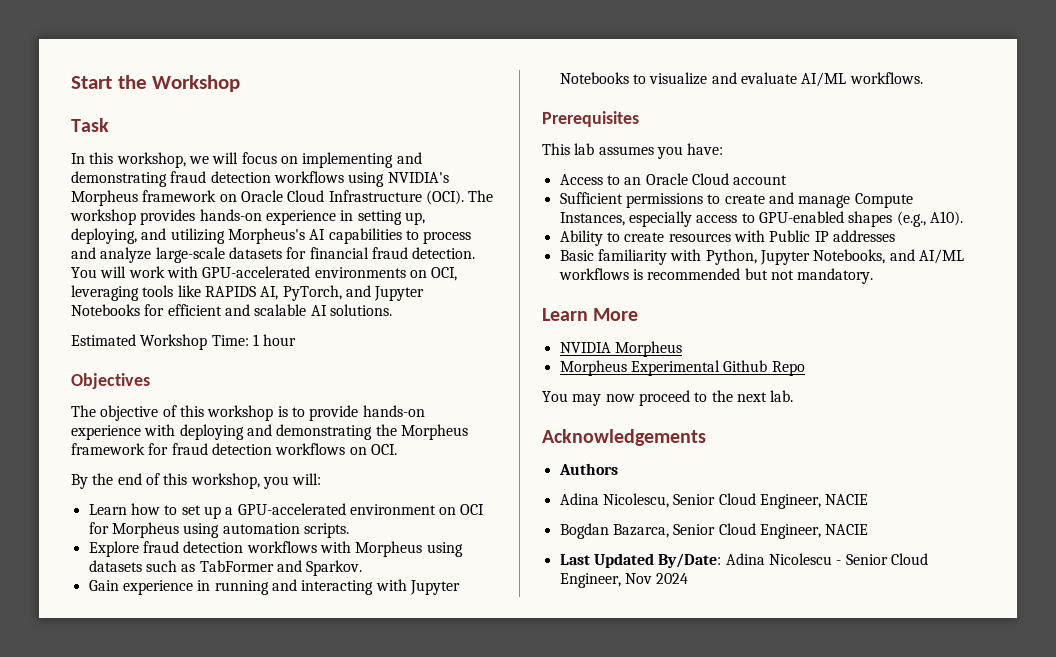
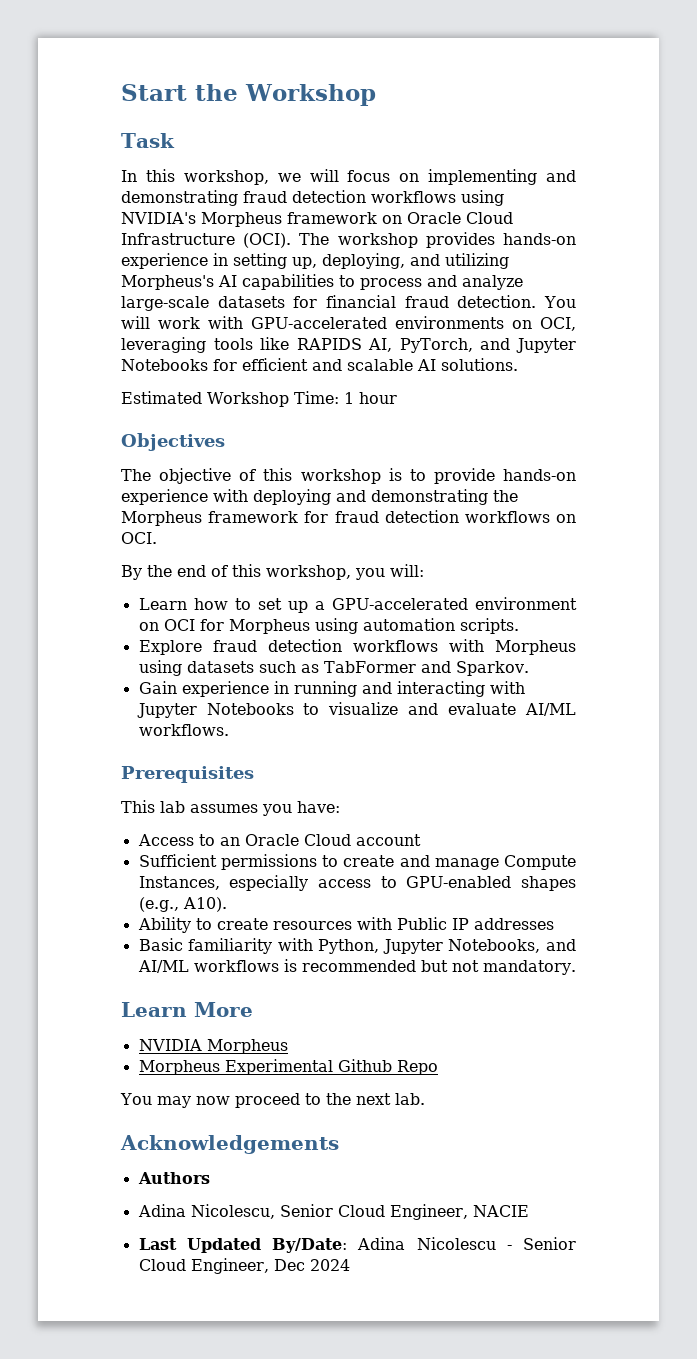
- Bogdan Bazarca, Senior Cloud Engineer, NACIE
- Last Updated By/Date: Adina Nicolescu - Senior Cloud Engineer, Nov 2024
+ Last Updated By/Date: Adina Nicolescu - Senior Cloud Engineer, Dec 2024

